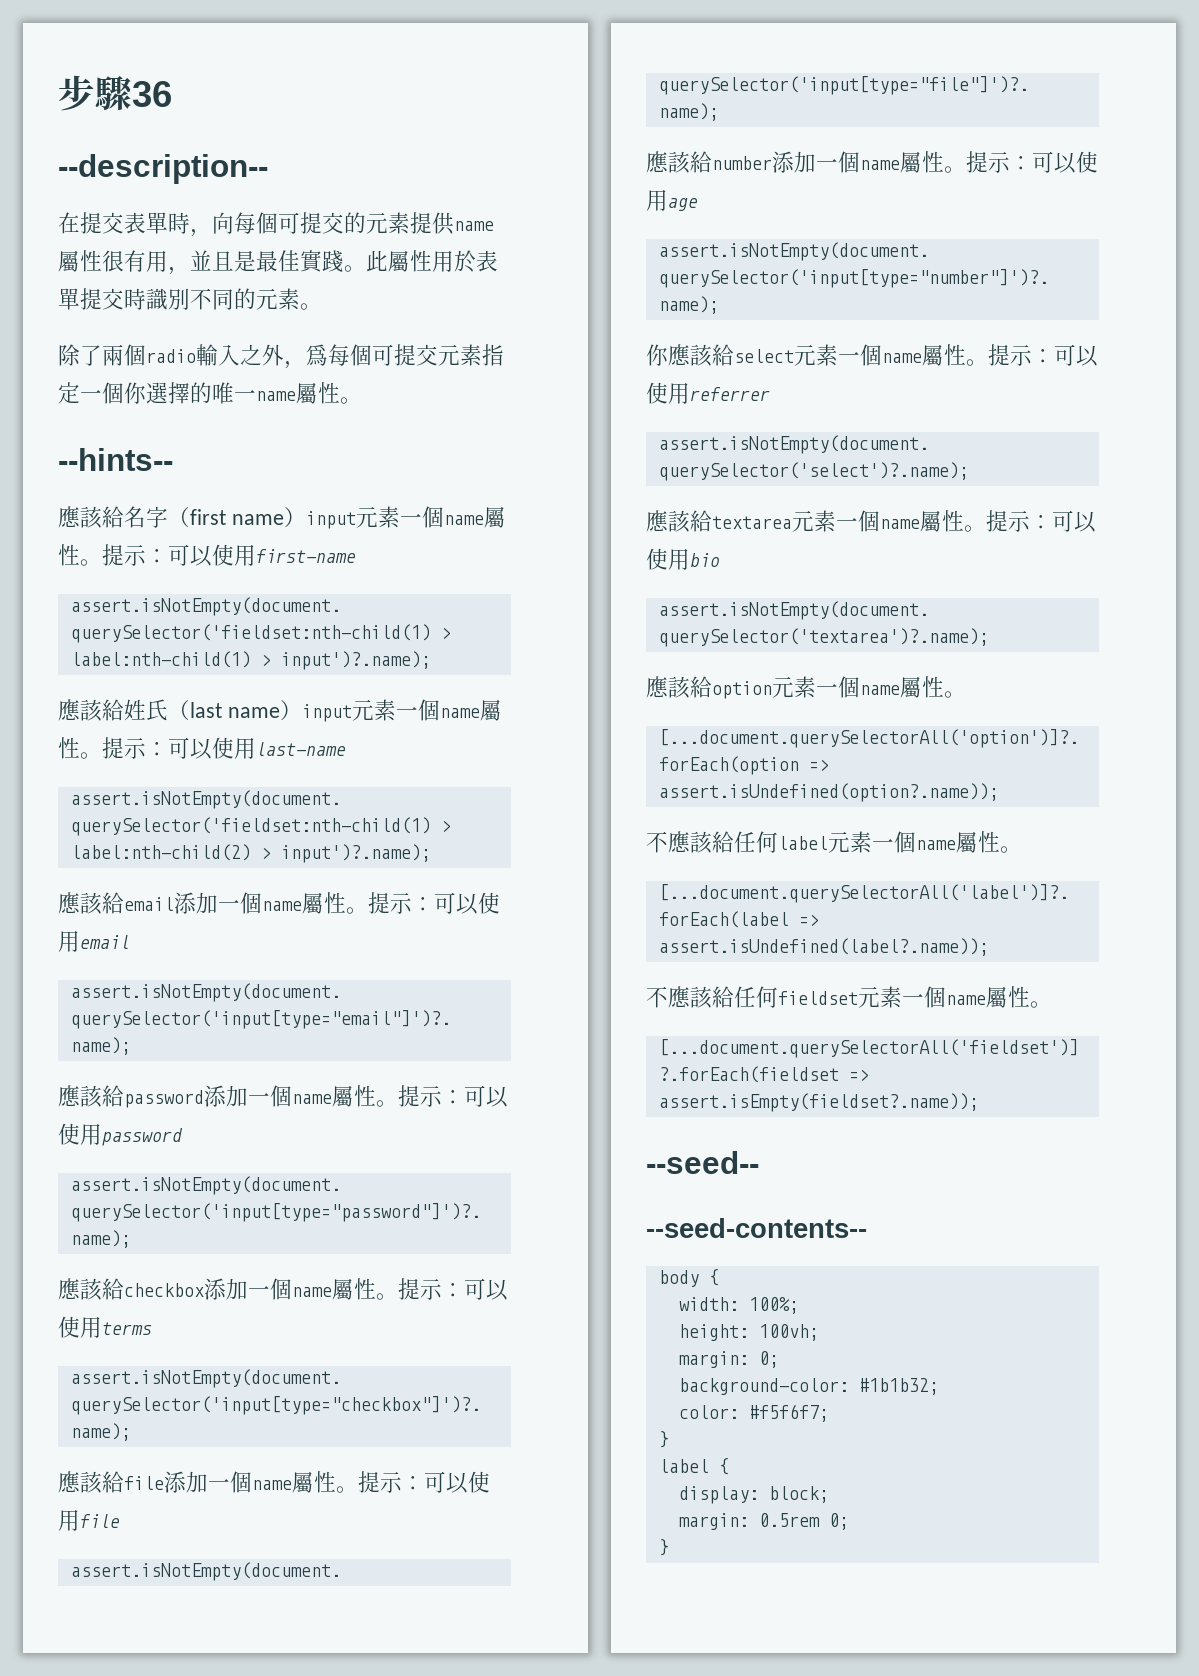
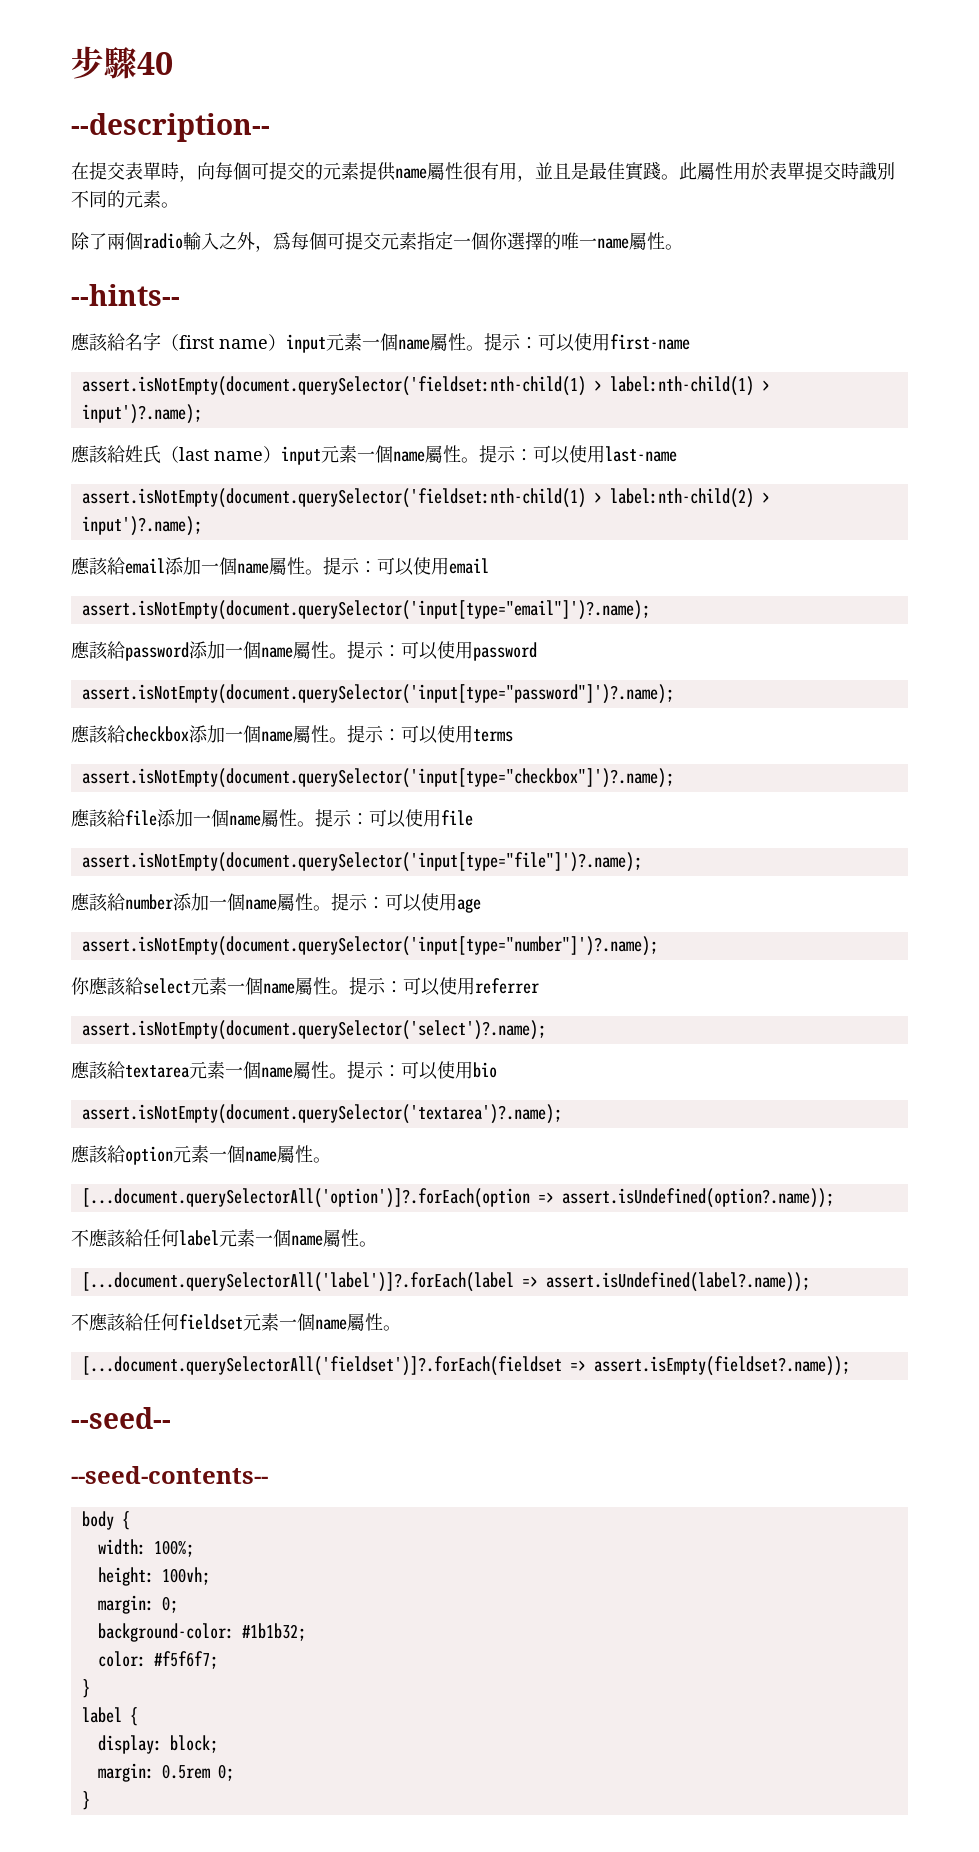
- 步驟36
+ 步驟40

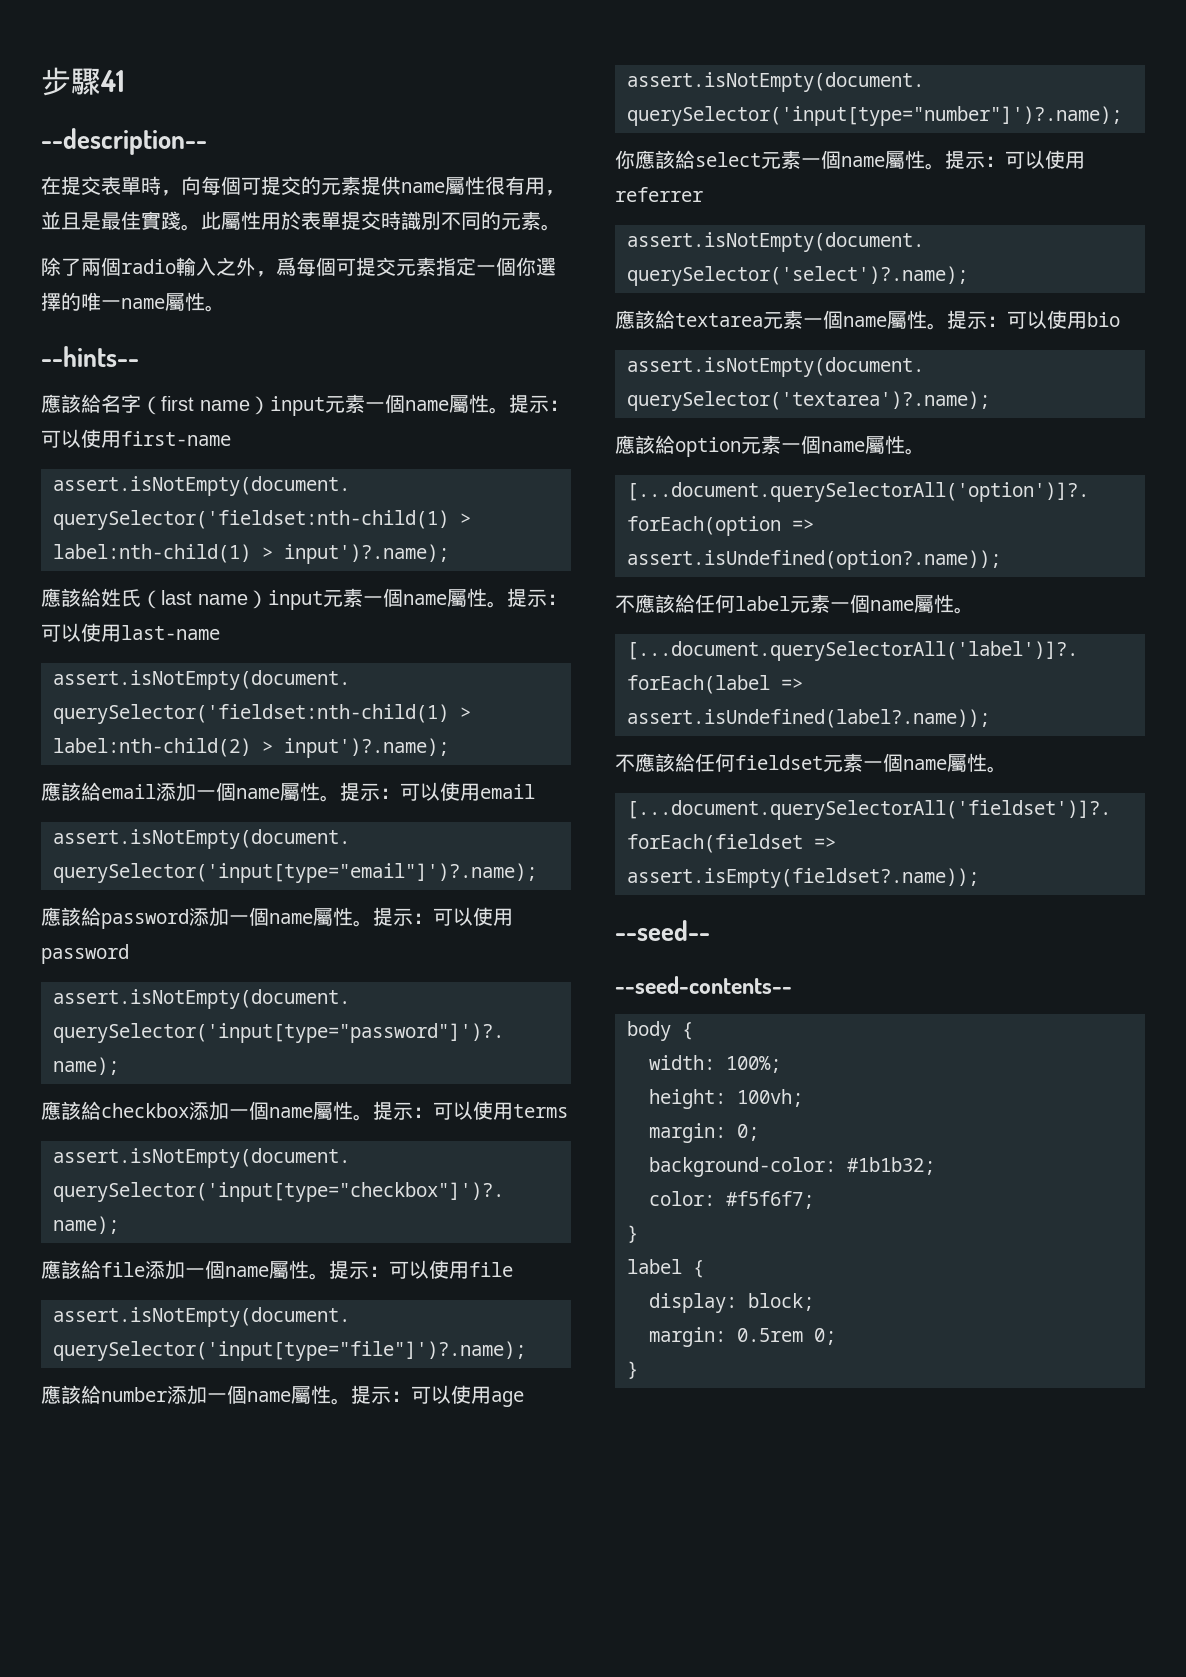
- 步驟40
+ 步驟41

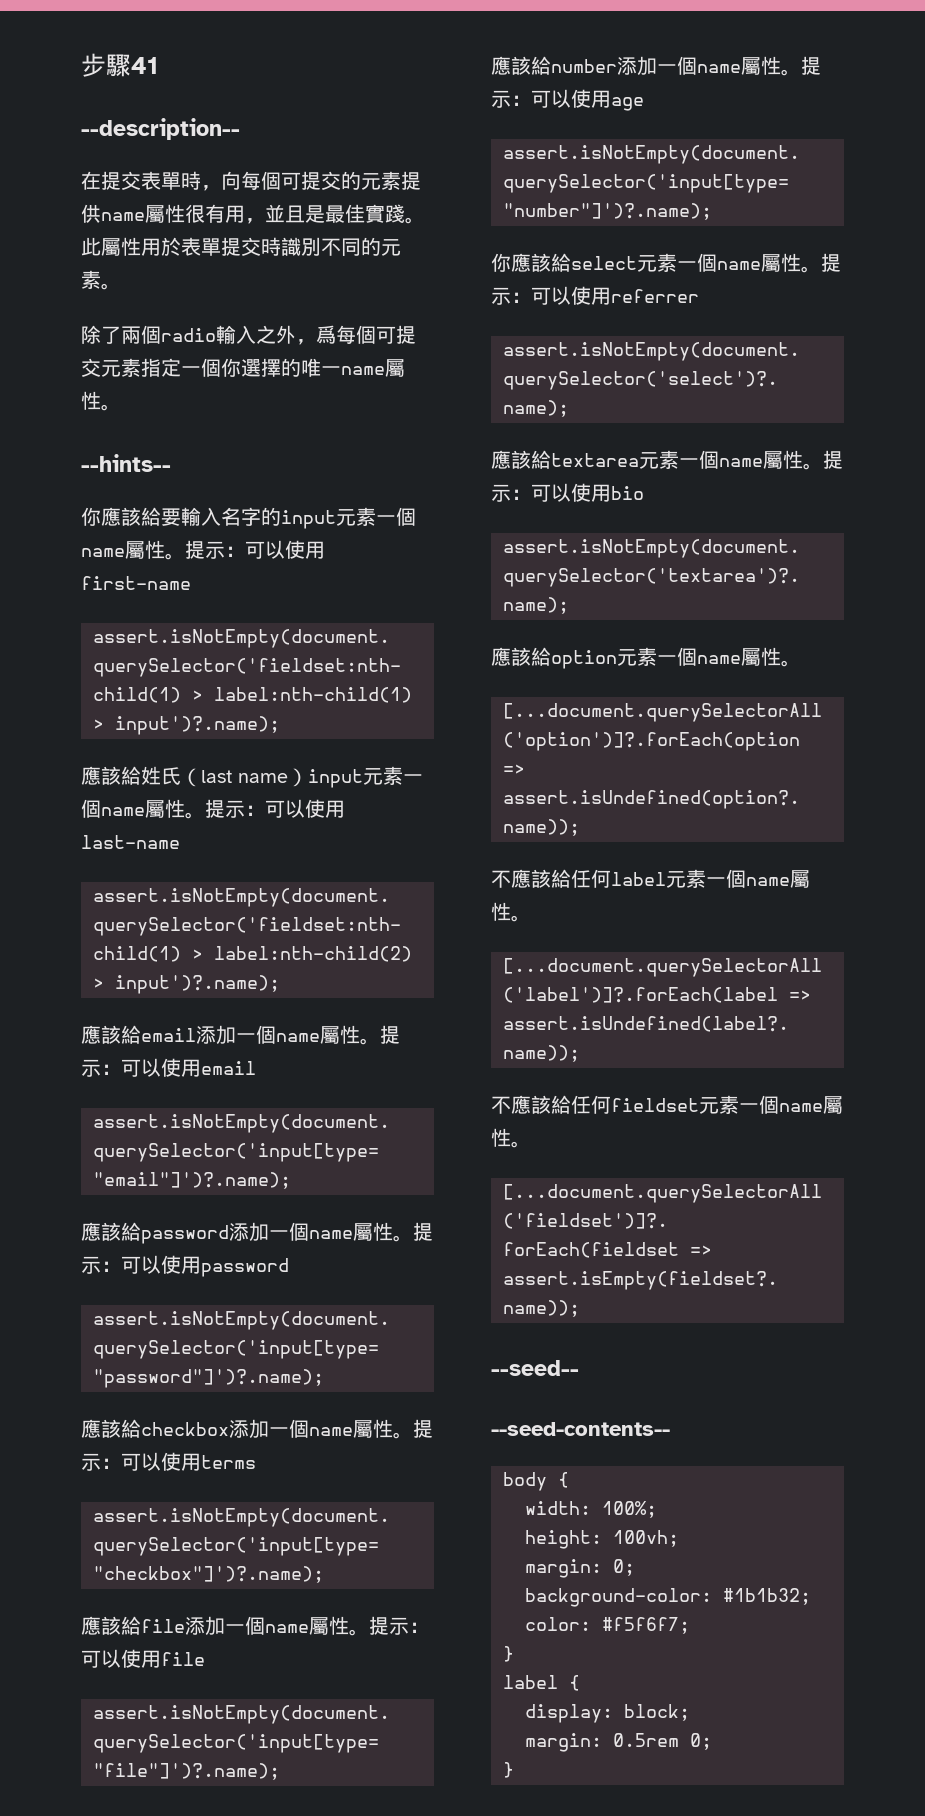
- 應該給名字（first name）input元素一個name屬性。
+ 你應該給要輸入名字的input元素一個name屬性。

